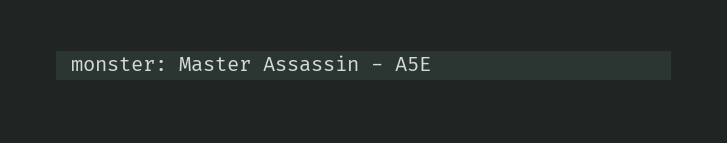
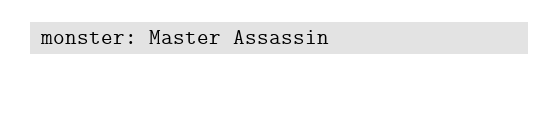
- monster: Master Assassin - A5E
+ monster: Master Assassin

